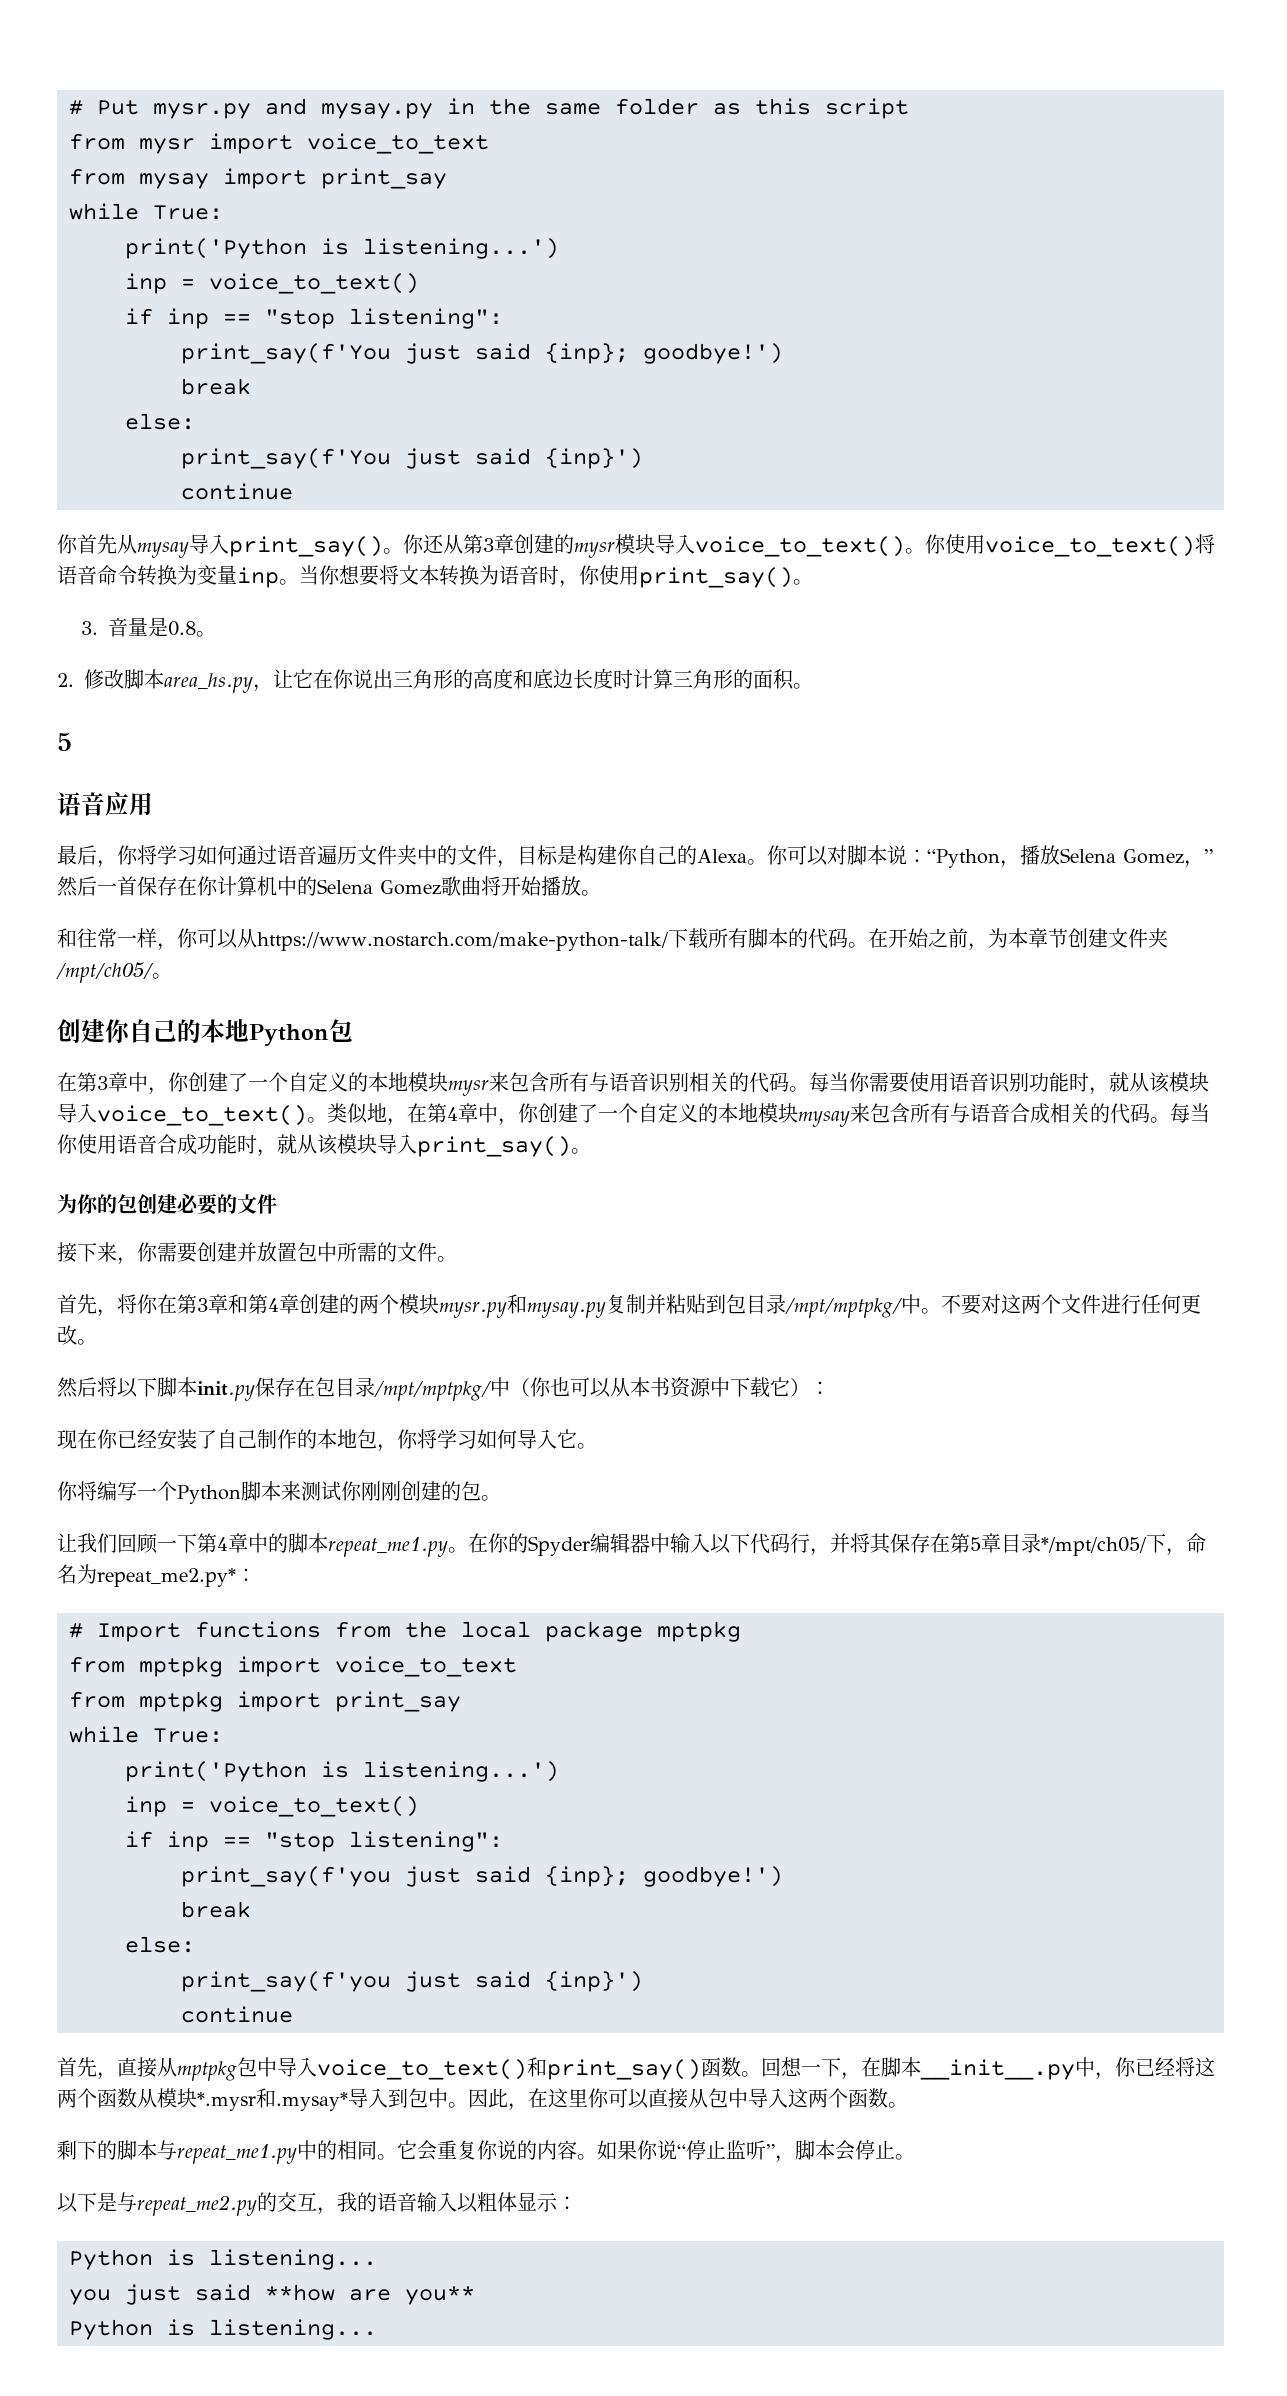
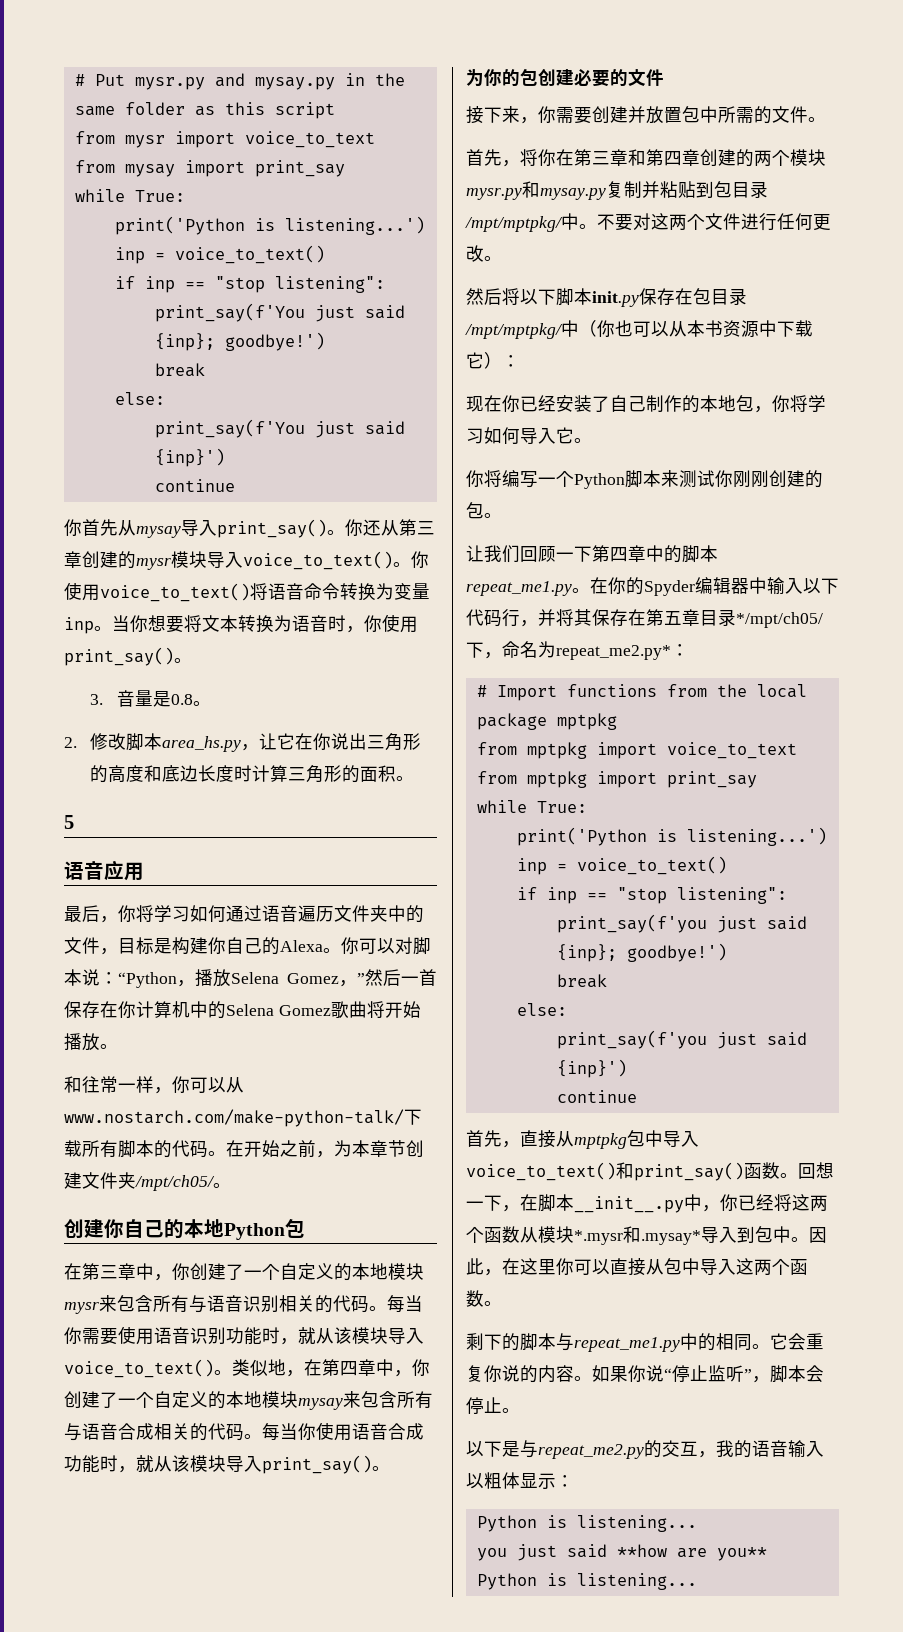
- 你还从第3章创建的mysr模块导入voice_to_text()。
+ 你还从第三章创建的mysr模块导入voice_to_text()。
- 和往常一样，你可以从https://www.nostarch.com/make-python-talk/下载所有脚本的代码。
+ 和往常一样，你可以从www.nostarch.com/make-python-talk/下载所有脚本的代码。
- 在第3章中，你创建了一个自定义的本地模块mysr来包含所有与语音识别相关的代码。
+ 在第三章中，你创建了一个自定义的本地模块mysr来包含所有与语音识别相关的代码。
- 类似地，在第4章中，你创建了一个自定义的本地模块mysay来包含所有与语音合成相关的代码。
+ 类似地，在第四章中，你创建了一个自定义的本地模块mysay来包含所有与语音合成相关的代码。
- 首先，将你在第3章和第4章创建的两个模块mysr.py和mysay.py复制并粘贴到包目录/mpt/mptpkg/中。
+ 首先，将你在第三章和第四章创建的两个模块mysr.py和mysay.py复制并粘贴到包目录/mpt/mptpkg/中。
- 让我们回顾一下第4章中的脚本repeat_me1.py。
+ 让我们回顾一下第四章中的脚本repeat_me1.py。
- 在你的Spyder编辑器中输入以下代码行，并将其保存在第5章目录*/mpt/ch05/下，命名为repeat_me2.py*：
+ 在你的Spyder编辑器中输入以下代码行，并将其保存在第五章目录*/mpt/ch05/下，命名为repeat_me2.py*：

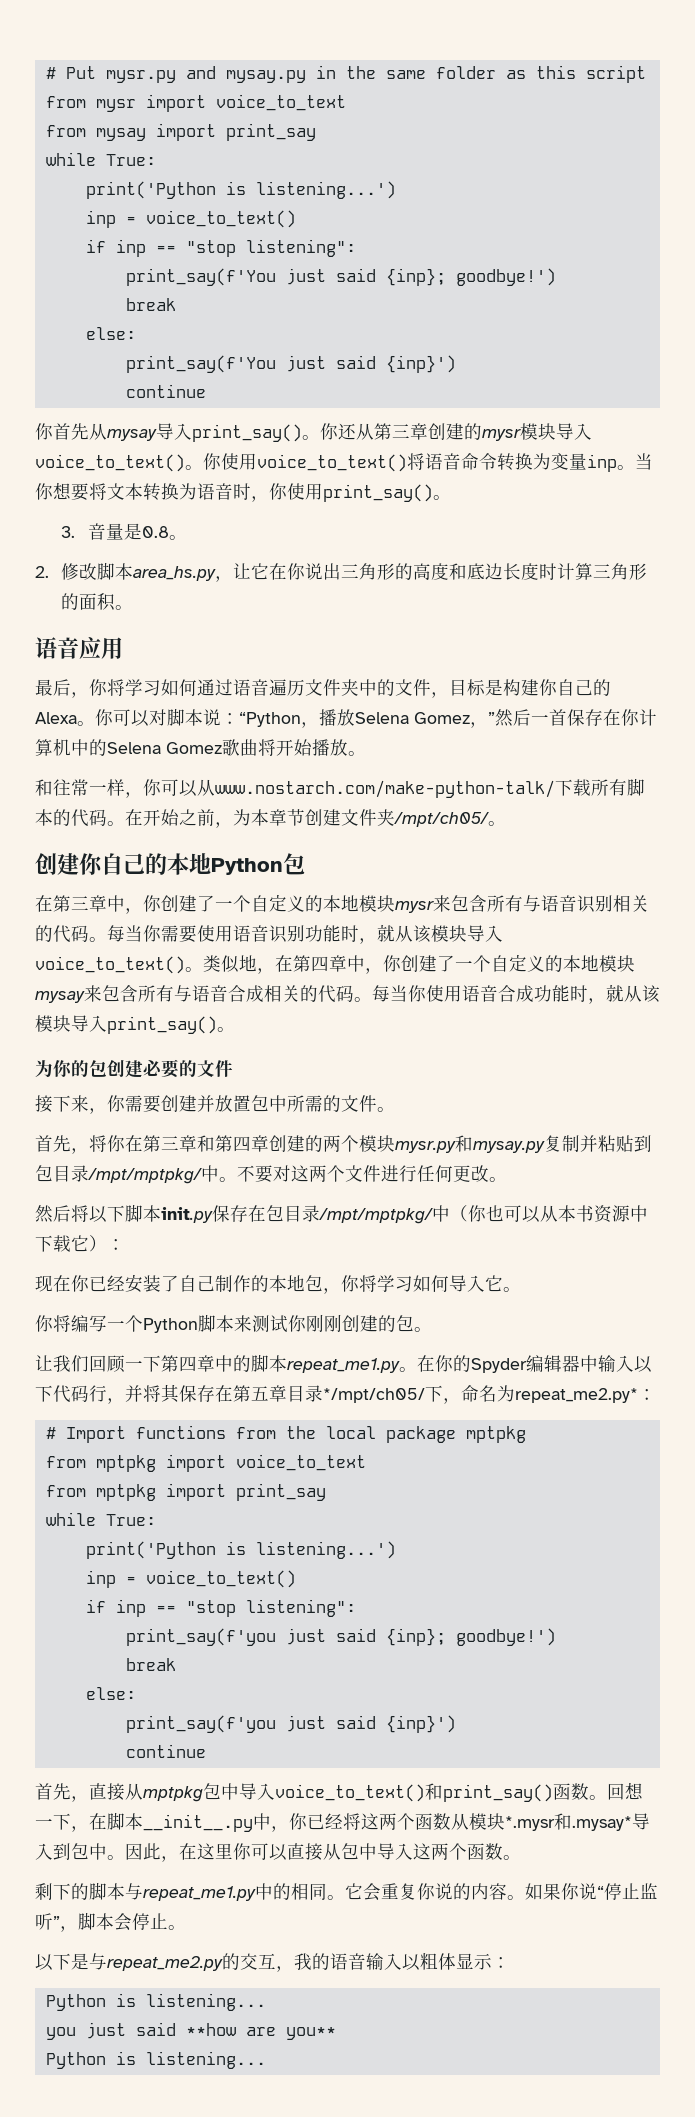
- 5

